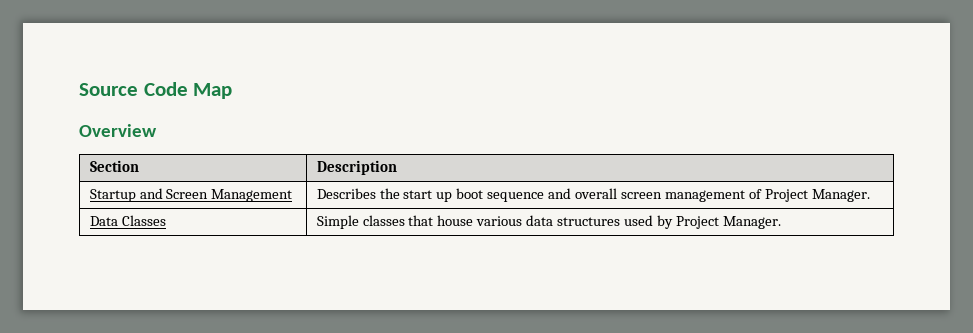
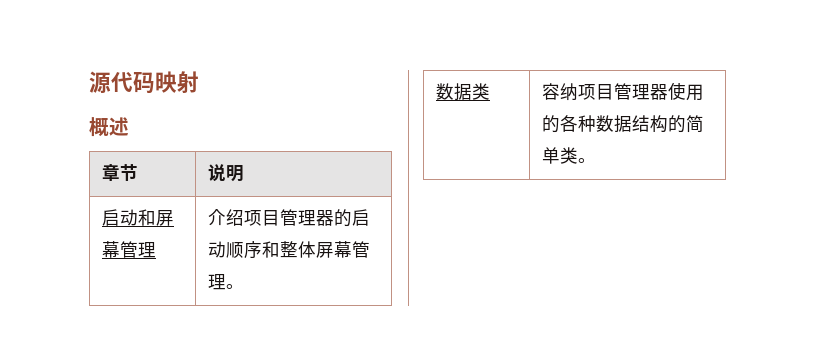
- Source Code Map
- Overview
- Section | Description
- Startup and Screen Management | Describes the start up boot sequence and overall screen management of Project Manager.
- Data Classes | Simple classes that house various data structures used by Project Manager.
+ 源代码映射
+ 概述
+ 章节 | 说明
+ 启动和屏幕管理 | 介绍项目管理器的启动顺序和整体屏幕管理。
+ 数据类 | 容纳项目管理器使用的各种数据结构的简单类。

